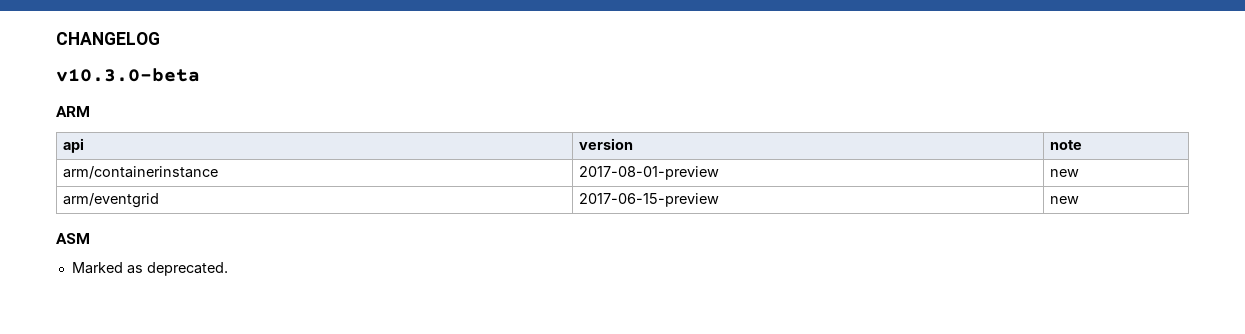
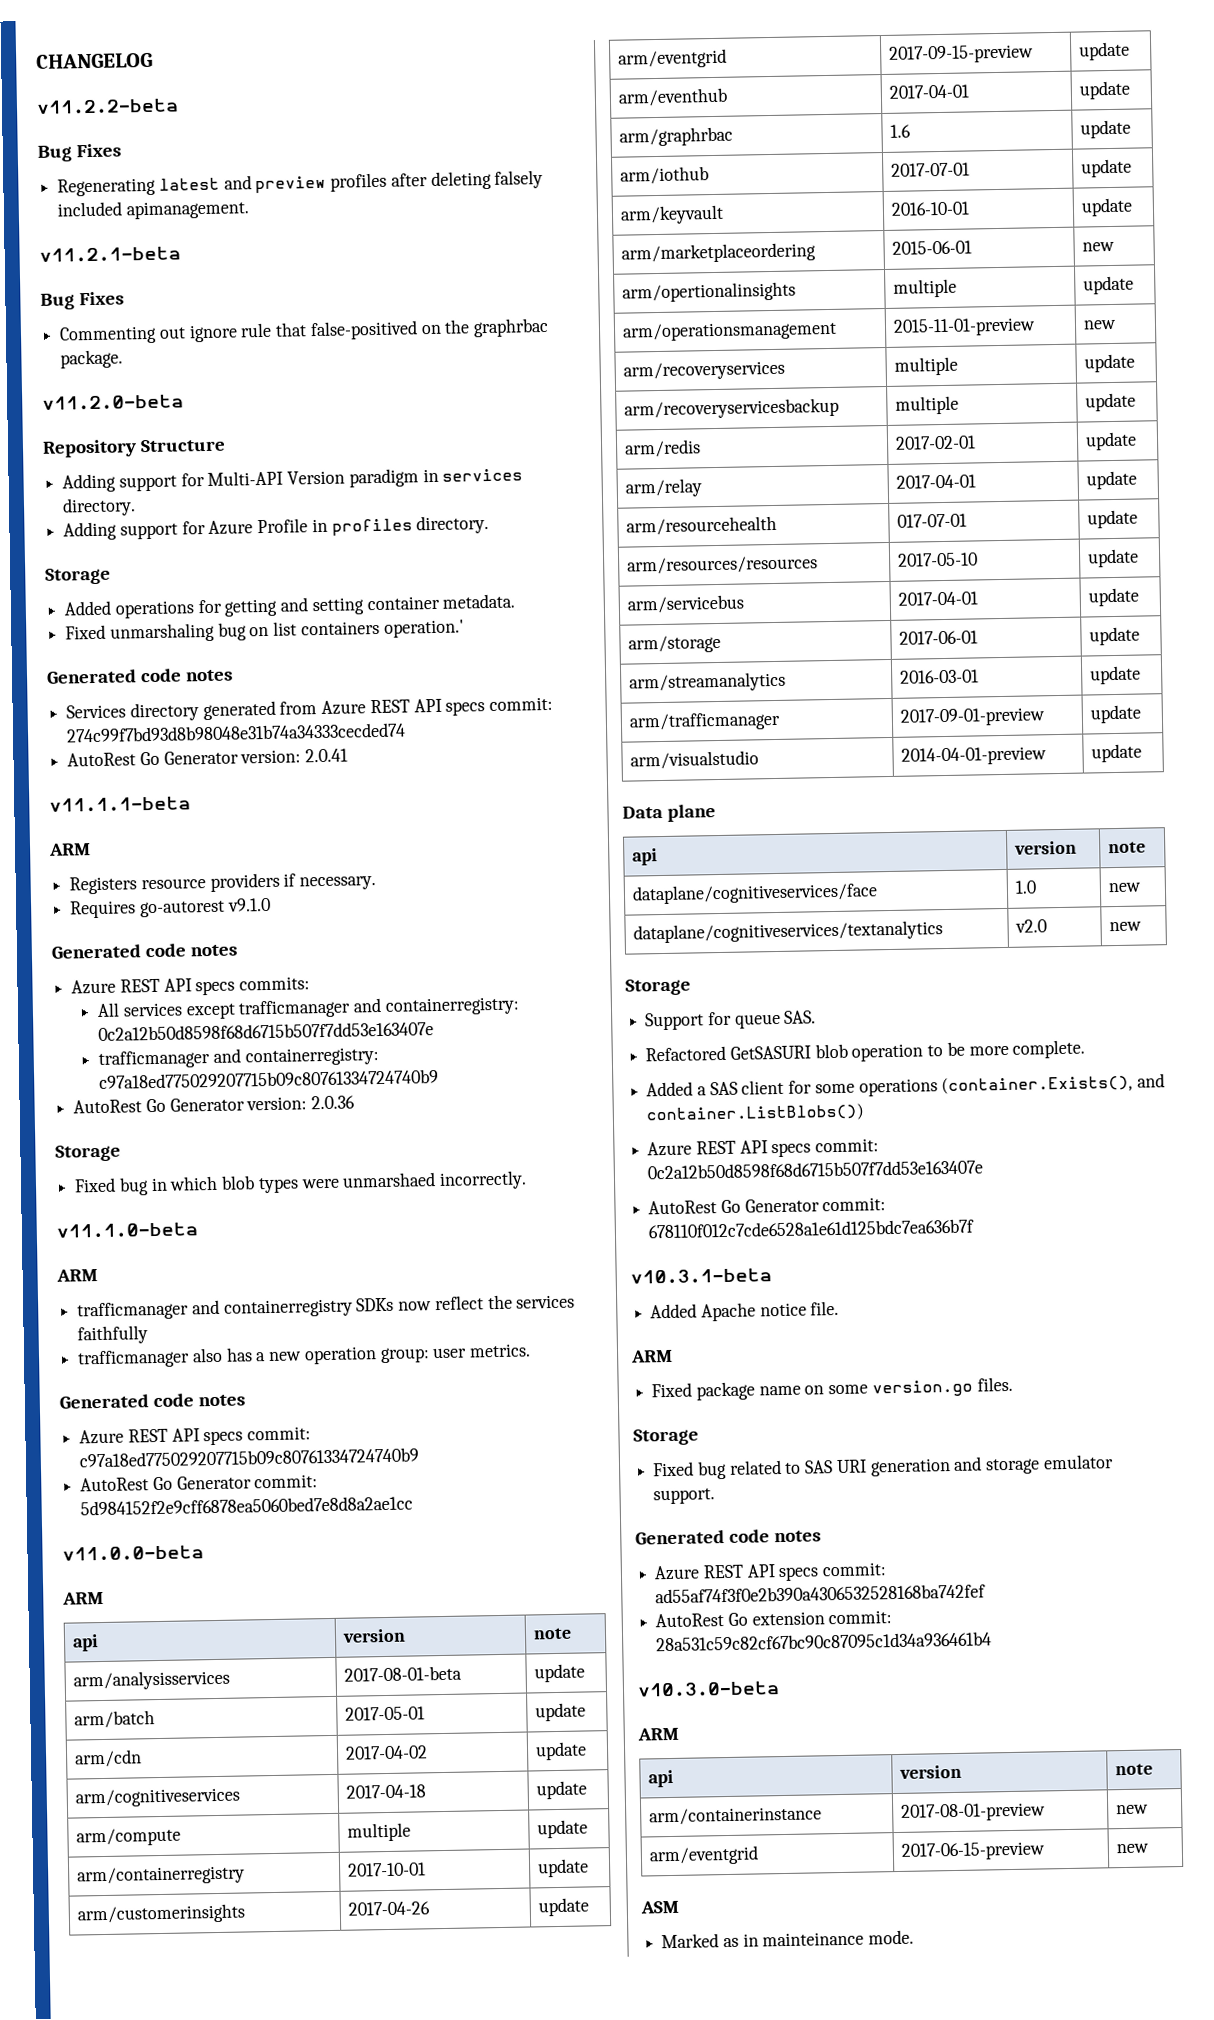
+ v11.2.2-beta
+ Bug Fixes
+ Regenerating latest and preview profiles after deleting falsely included apimanagement.
+ v11.2.1-beta
+ Bug Fixes
+ Commenting out ignore rule that false-positived on the graphrbac package.
+ v11.2.0-beta
+ Repository Structure
+ Adding support for Multi-API Version paradigm in services directory.
+ Adding support for Azure Profile in profiles directory.
+ Storage
+ Added operations for getting and setting container metadata.
+ Fixed unmarshaling bug on list containers operation.'
+ Generated code notes
+ Services directory generated from Azure REST API specs commit: 274c99f7bd93d8b98048e31b74a34333cecded74
+ AutoRest Go Generator version: 2.0.41
+ v11.1.1-beta
+ ARM
+ Registers resource providers if necessary.
+ Requires go-autorest v9.1.0
+ Generated code notes
+ Azure REST API specs commits:
+ All services except trafficmanager and containerregistry: 0c2a12b50d8598f68d6715b507f7dd53e163407e
+ trafficmanager and containerregistry: c97a18ed775029207715b09c80761334724740b9
+ AutoRest Go Generator version: 2.0.36
+ Storage
+ Fixed bug in which blob types were unmarshaed incorrectly.
+ v11.1.0-beta
+ ARM
+ trafficmanager and containerregistry SDKs now reflect the services faithfully
+ trafficmanager also has a new operation group: user metrics.
+ Generated code notes
+ Azure REST API specs commit: c97a18ed775029207715b09c80761334724740b9
+ AutoRest Go Generator commit: 5d984152f2e9cff6878ea5060bed7e8d8a2ae1cc
+ v11.0.0-beta
+ ARM
+ api | version | note
+ arm/analysisservices | 2017-08-01-beta | update
+ arm/batch | 2017-05-01 | update
+ arm/cdn | 2017-04-02 | update
+ arm/cognitiveservices | 2017-04-18 | update
+ arm/compute | multiple | update
+ arm/containerregistry | 2017-10-01 | update
+ arm/customerinsights | 2017-04-26 | update
+ arm/eventgrid | 2017-09-15-preview | update
+ arm/eventhub | 2017-04-01 | update
+ arm/graphrbac | 1.6 | update
+ arm/iothub | 2017-07-01 | update
+ arm/keyvault | 2016-10-01 | update
+ arm/marketplaceordering | 2015-06-01 | new
+ arm/opertionalinsights | multiple | update
+ arm/operationsmanagement | 2015-11-01-preview | new
+ arm/recoveryservices | multiple | update
+ arm/recoveryservicesbackup | multiple | update
+ arm/redis | 2017-02-01 | update
+ arm/relay | 2017-04-01 | update
+ arm/resourcehealth | 017-07-01 | update
+ arm/resources/resources | 2017-05-10 | update
+ arm/servicebus | 2017-04-01 | update
+ arm/storage | 2017-06-01 | update
+ arm/streamanalytics | 2016-03-01 | update
+ arm/trafficmanager | 2017-09-01-preview | update
+ arm/visualstudio | 2014-04-01-preview | update
+ Data plane
+ api | version | note
+ dataplane/cognitiveservices/face | 1.0 | new
+ dataplane/cognitiveservices/textanalytics | v2.0 | new
+ Storage
+ Support for queue SAS.
+ Refactored GetSASURI blob operation to be more complete.
+ Added a SAS client for some operations (container.Exists(), and container.ListBlobs())
+ Azure REST API specs commit: 0c2a12b50d8598f68d6715b507f7dd53e163407e
+ AutoRest Go Generator commit: 678110f012c7cde6528a1e61d125bdc7ea636b7f
+ v10.3.1-beta
+ Added Apache notice file.
+ ARM
+ Fixed package name on some version.go files.
+ Storage
+ Fixed bug related to SAS URI generation and storage emulator support.
+ Generated code notes
+ Azure REST API specs commit: ad55af74f3f0e2b390a4306532528168ba742fef
+ AutoRest Go extension commit: 28a531c59c82cf67bc90c87095c1d34a936461b4
- Marked as deprecated.
+ Marked as in mainteinance mode.

